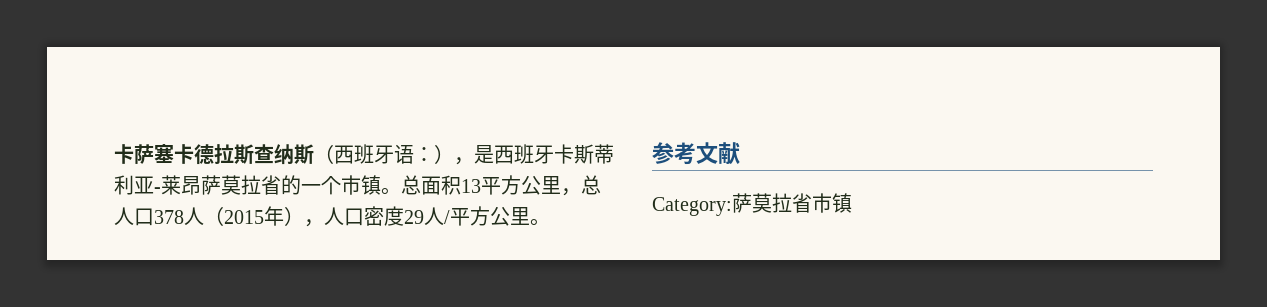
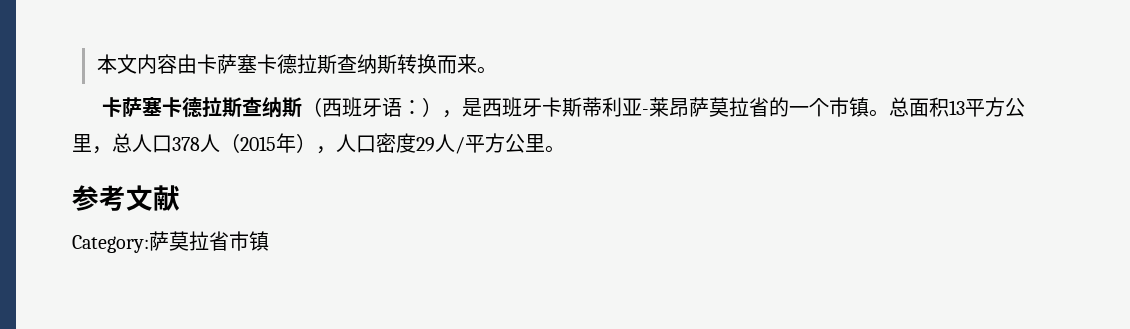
+ 本文内容由卡萨塞卡德拉斯查纳斯转换而来。

